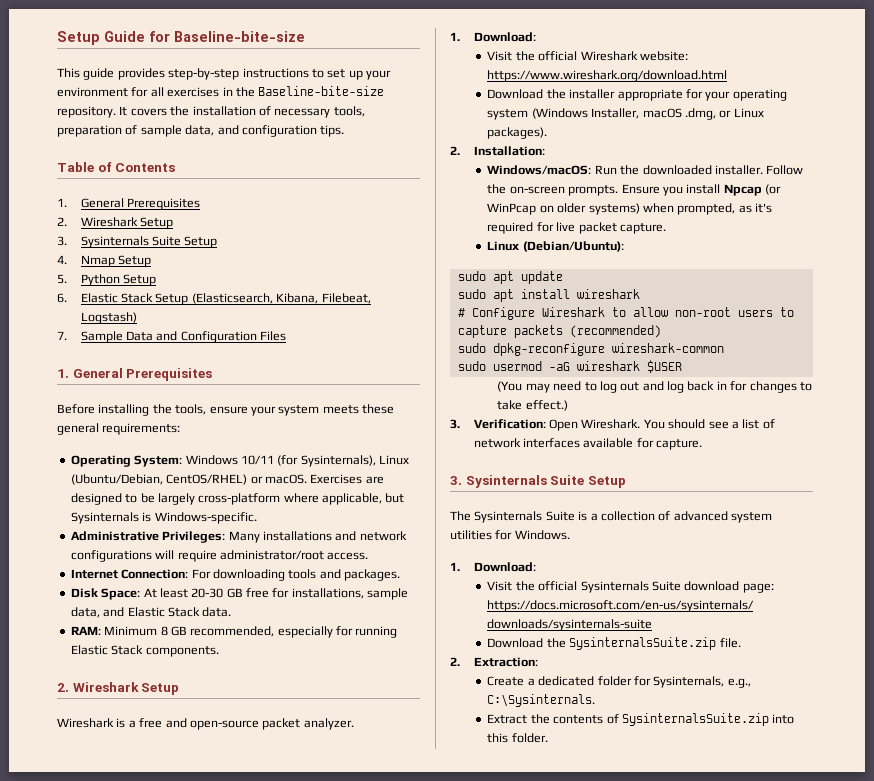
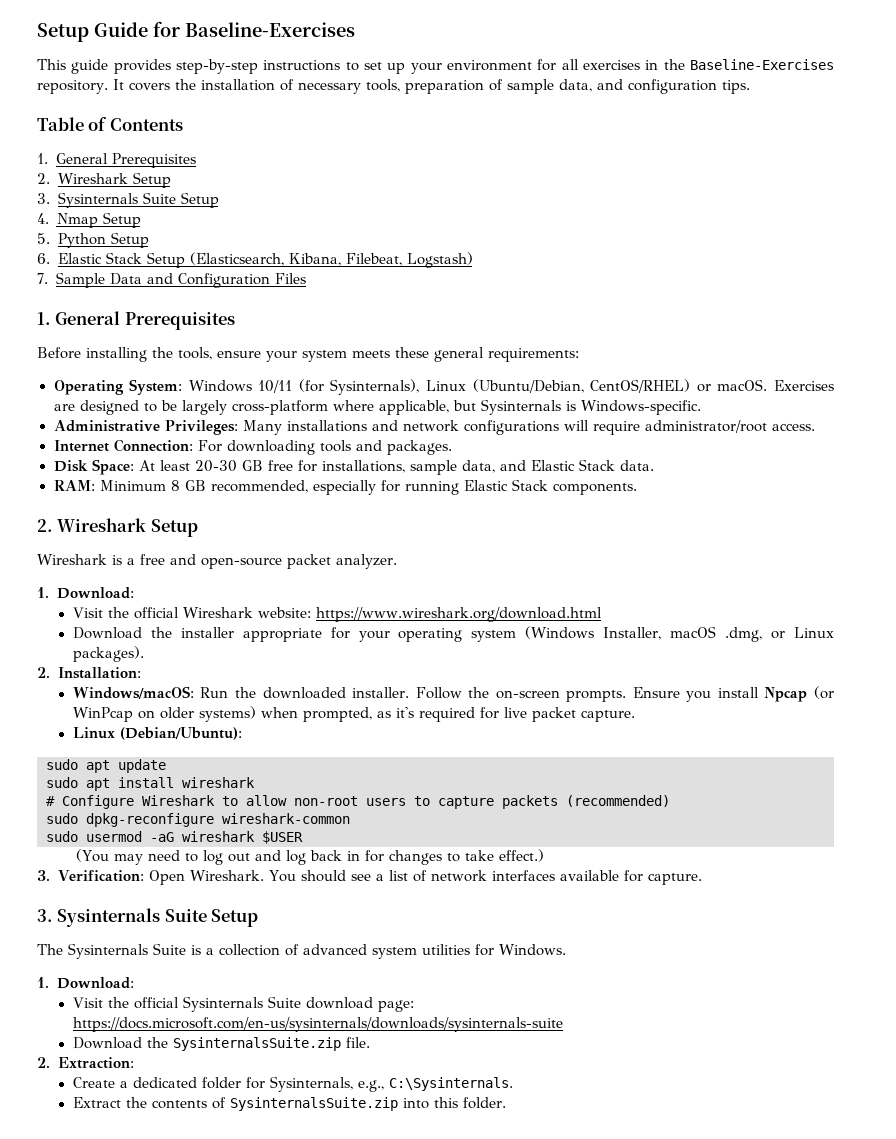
- Setup Guide for Baseline-bite-size
+ Setup Guide for Baseline-Exercises
- This guide provides step-by-step instructions to set up your environment for all exercises in the Baseline-bite-size repository.
+ This guide provides step-by-step instructions to set up your environment for all exercises in the Baseline-Exercises repository.

